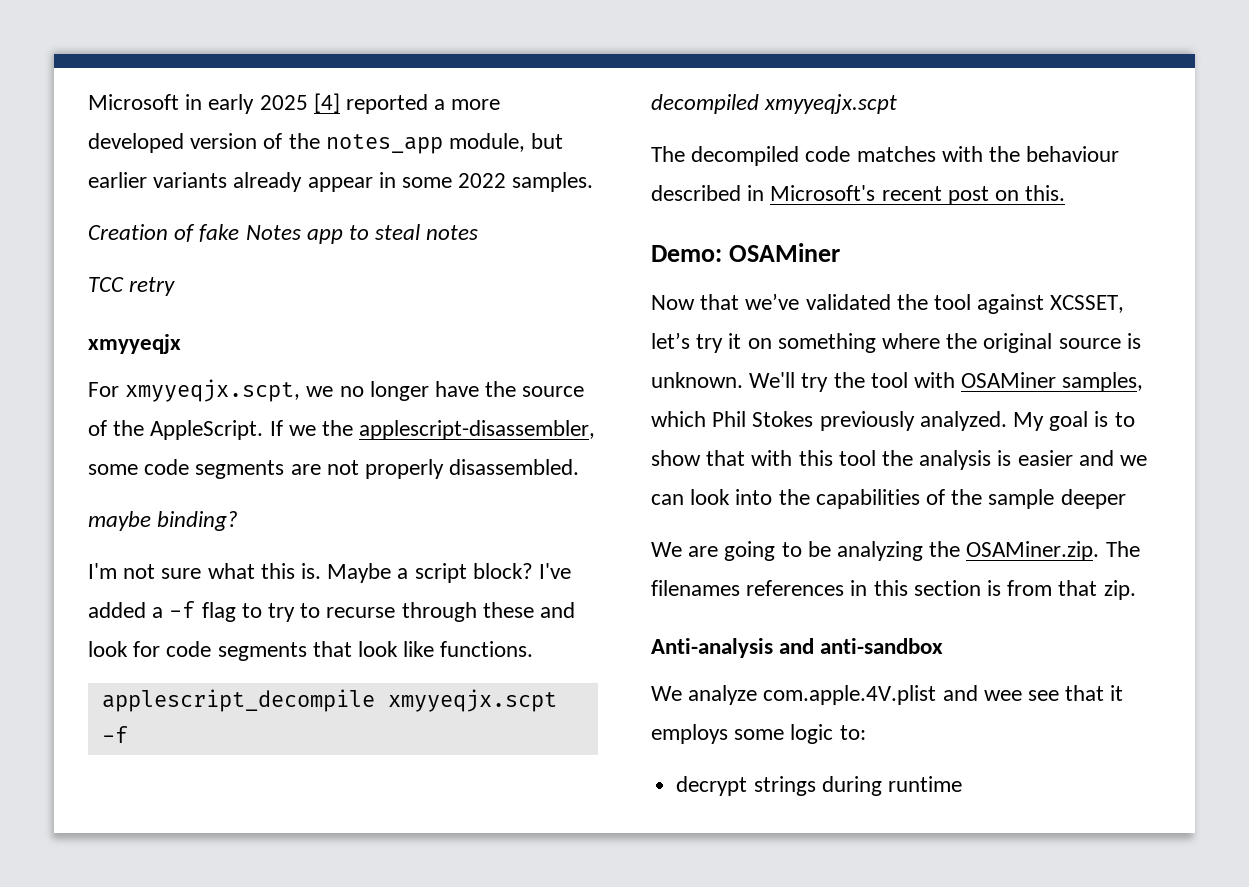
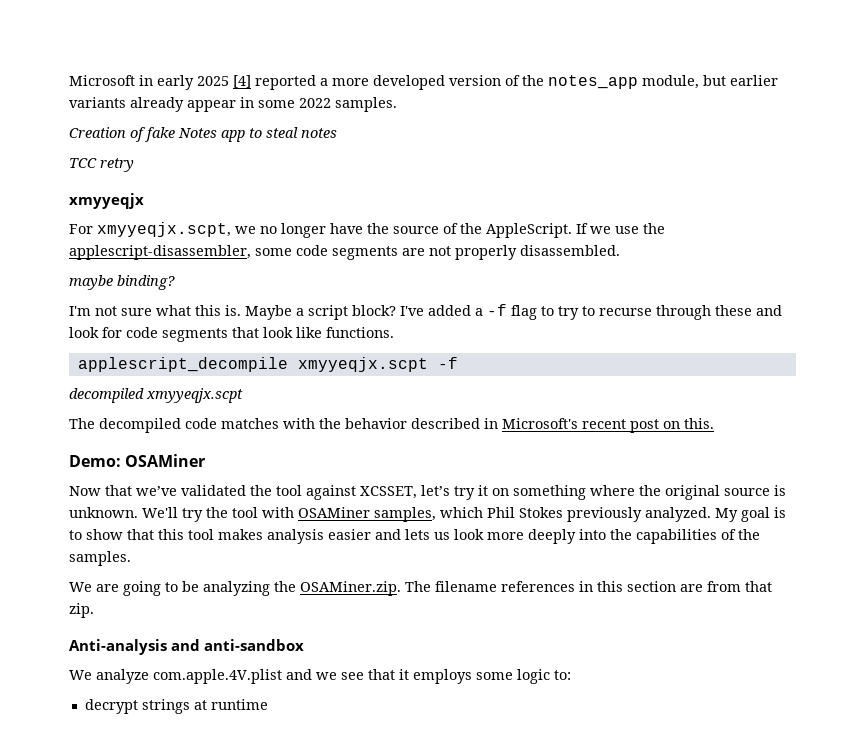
- If we the applescript-disassembler, some code segments are not properly disassembled.
+ If we use the applescript-disassembler, some code segments are not properly disassembled.
- The decompiled code matches with the behaviour described in Microsoft's recent post on this.
+ The decompiled code matches with the behavior described in Microsoft's recent post on this.
- My goal is to show that with this tool the analysis is easier and we can look into the capabilities of the sample deeper
+ My goal is to show that this tool makes analysis easier and lets us look more deeply into the capabilities of the samples.
- We are going to be analyzing the OSAMiner.zip. The filenames references in this section is from that zip.
+ We are going to be analyzing the OSAMiner.zip. The filename references in this section are from that zip.
- We analyze com.apple.4V.plist and wee see that it employs some logic to:
+ We analyze com.apple.4V.plist and we see that it employs some logic to:
- decrypt strings during runtime
+ decrypt strings at runtime

